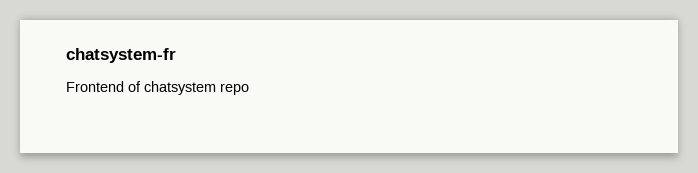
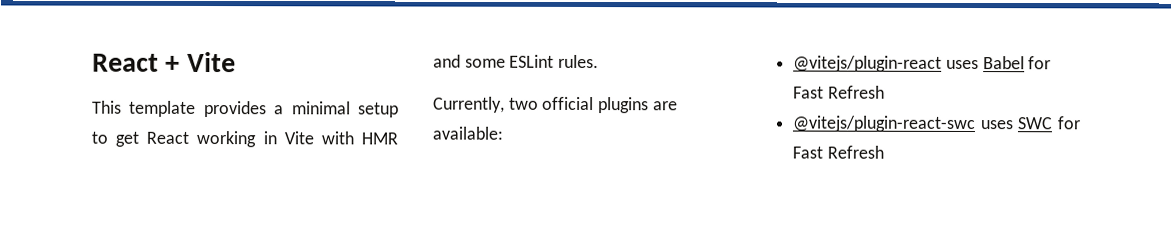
- chatsystem-fr
- Frontend of chatsystem repo
+ React + Vite
+ This template provides a minimal setup to get React working in Vite with HMR and some ESLint rules.
+ Currently, two official plugins are available:
+ @vitejs/plugin-react uses Babel for Fast Refresh
+ @vitejs/plugin-react-swc uses SWC for Fast Refresh

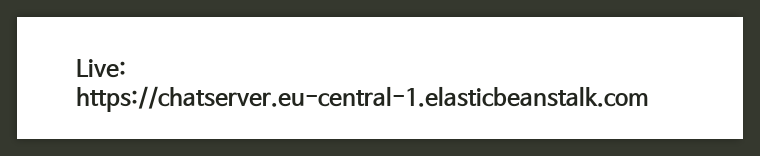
- React + Vite
- This template provides a minimal setup to get React working in Vite with HMR and some ESLint rules.
- Currently, two official plugins are available:
- @vitejs/plugin-react uses Babel for Fast Refresh
- @vitejs/plugin-react-swc uses SWC for Fast Refresh
+ Live: https://chatserver.eu-central-1.elasticbeanstalk.com

